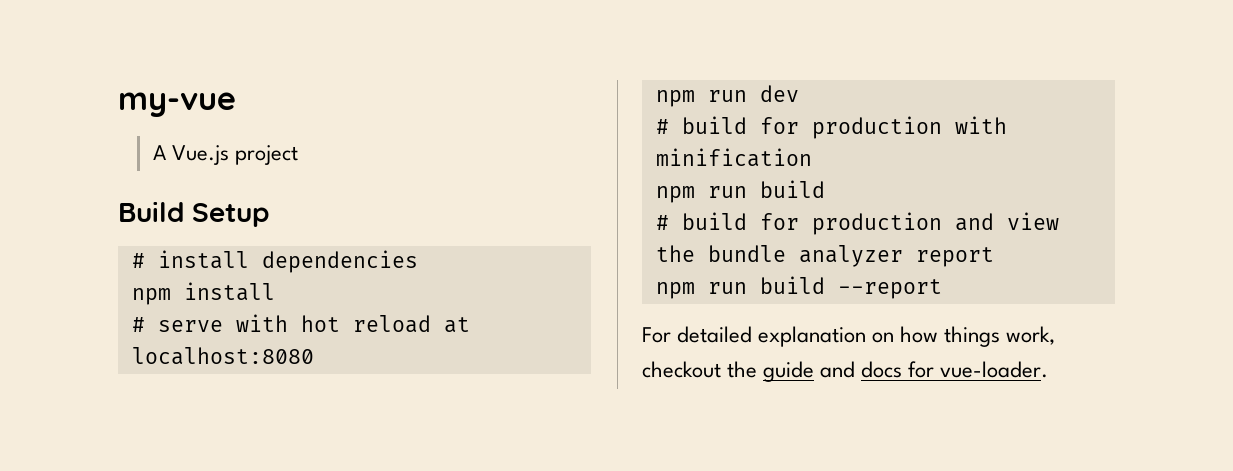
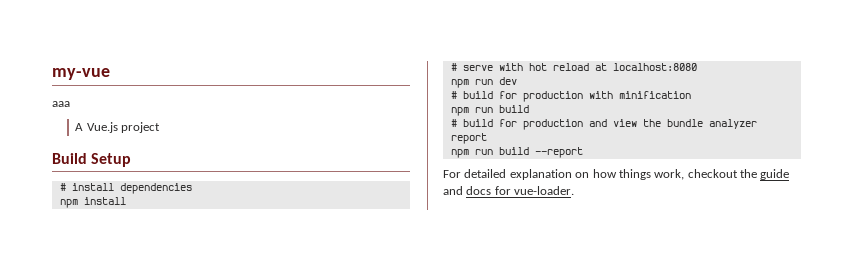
+ aaa

